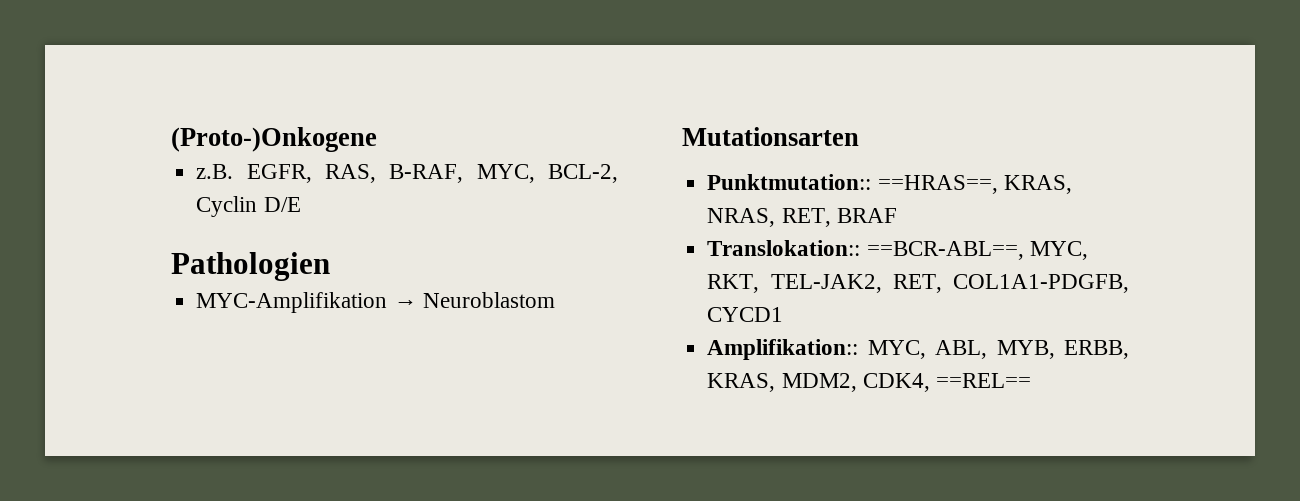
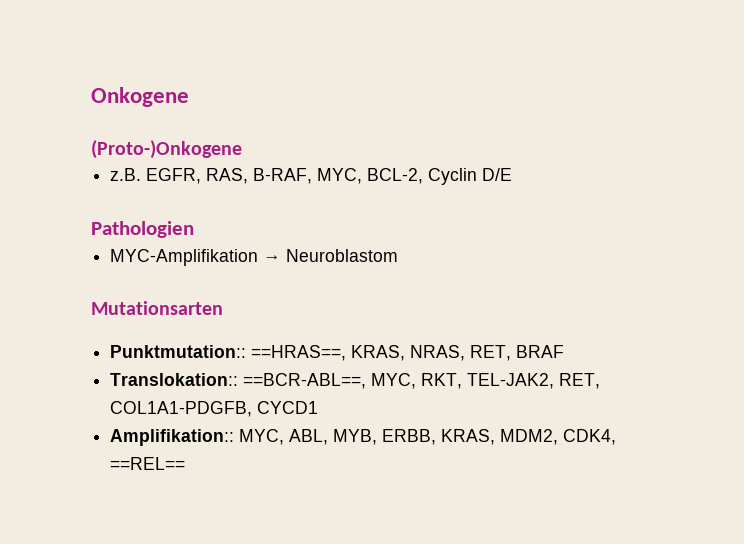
+ Onkogene

